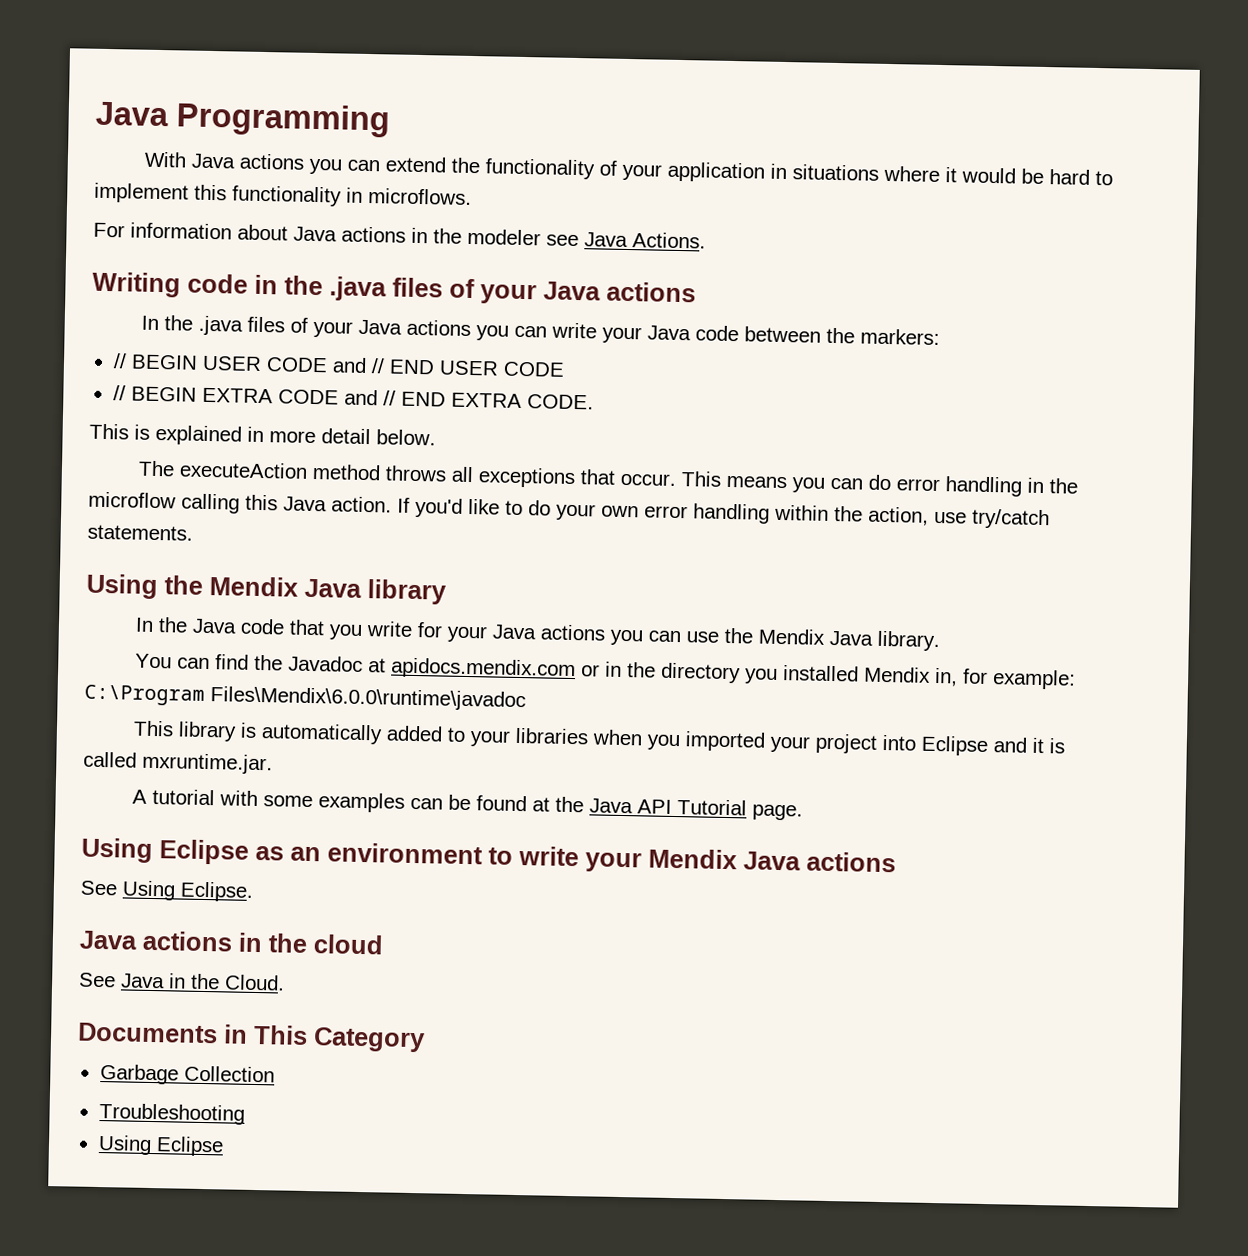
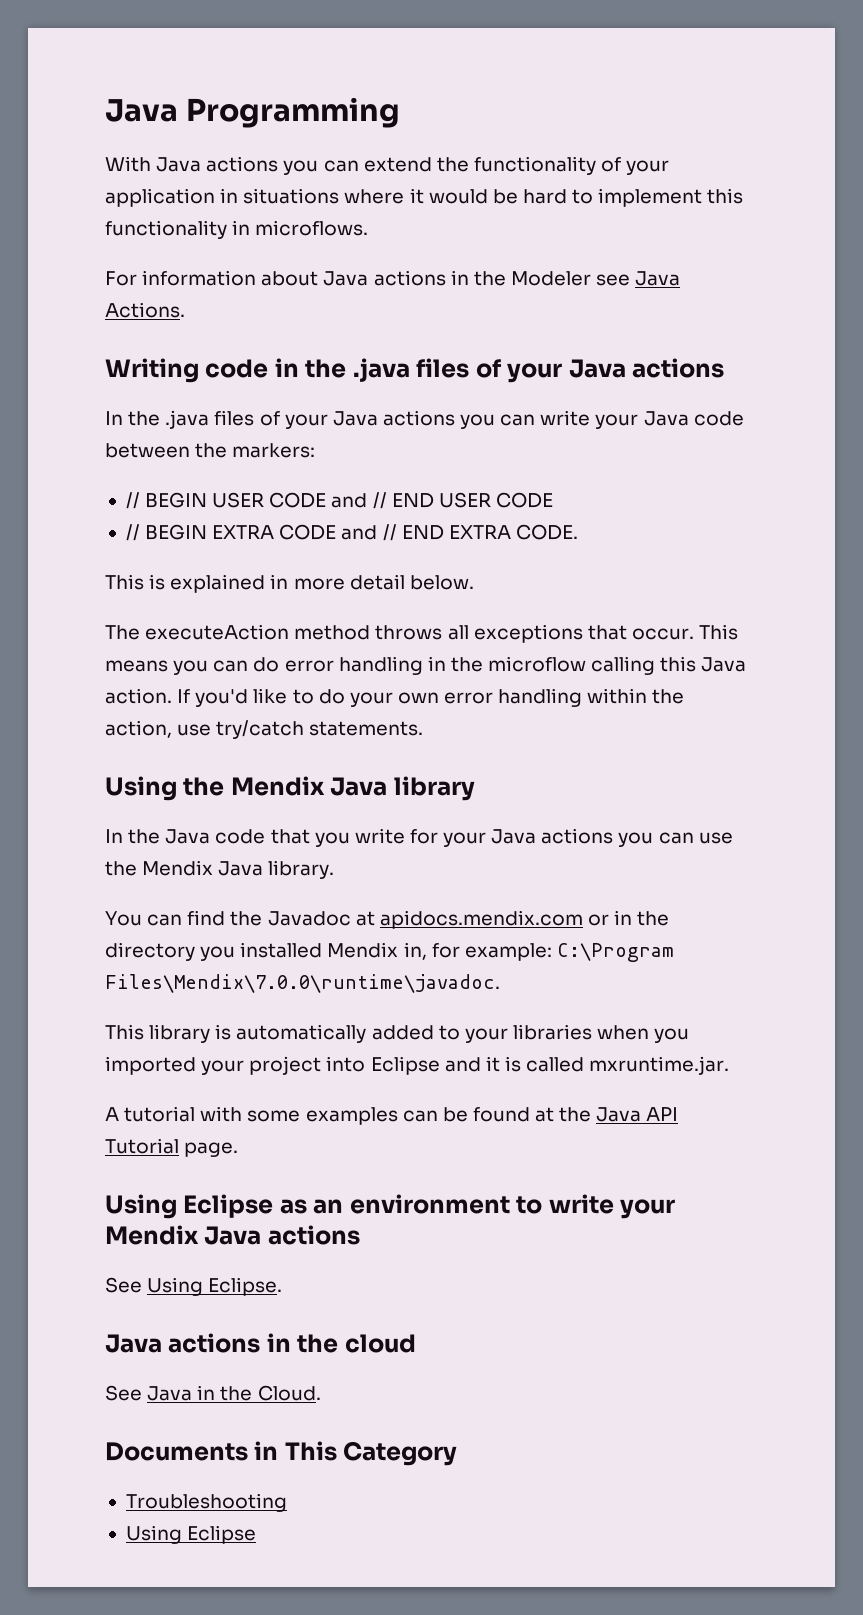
- For information about Java actions in the modeler see Java Actions.
+ For information about Java actions in the Modeler see Java Actions.
- You can find the Javadoc at apidocs.mendix.com or in the directory you installed Mendix in, for example: C:\Program Files\Mendix\6.0.0\runtime\javadoc
+ You can find the Javadoc at apidocs.mendix.com or in the directory you installed Mendix in, for example: C:\Program Files\Mendix\7.0.0\runtime\javadoc.
- Garbage Collection

